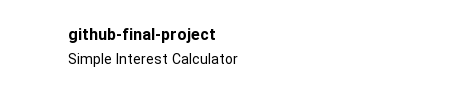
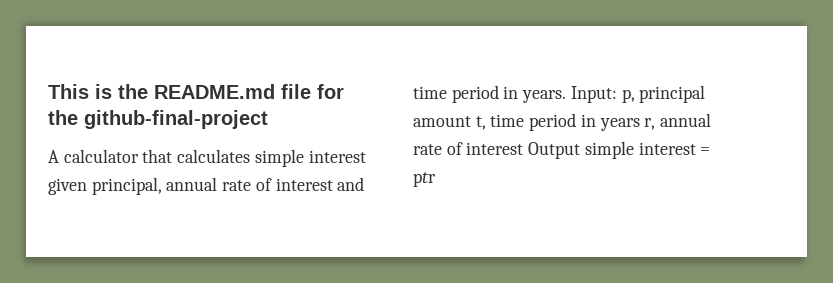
- github-final-project
- Simple Interest Calculator
+ This is the README.md file for the github-final-project
+ A calculator that calculates simple interest given principal, annual rate of interest and time period in years. Input: p, principal amount t, time period in years r, annual rate of interest Output simple interest = ptr

